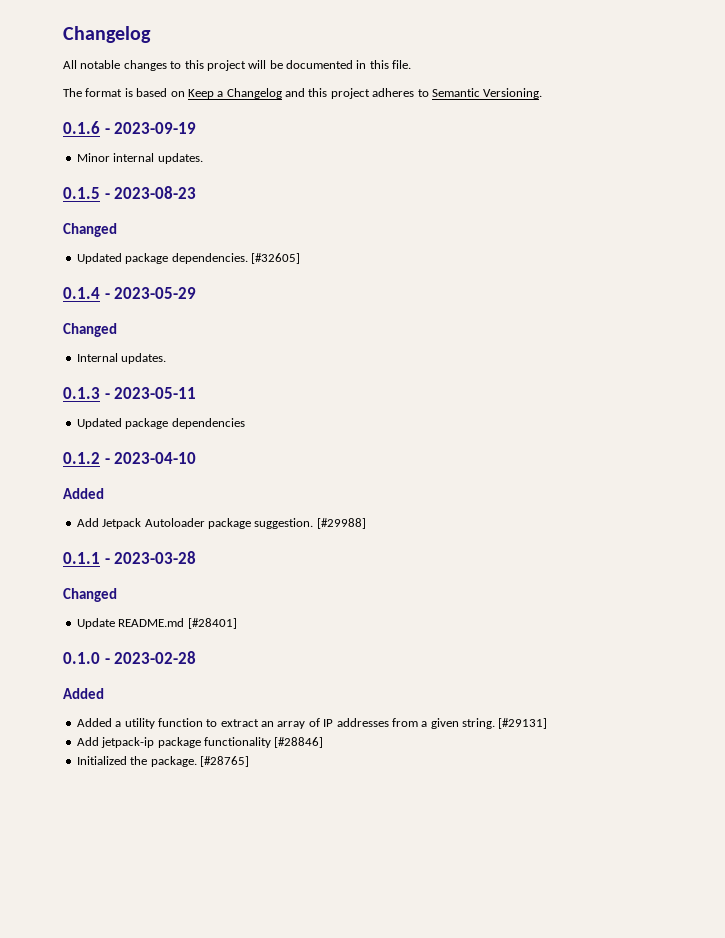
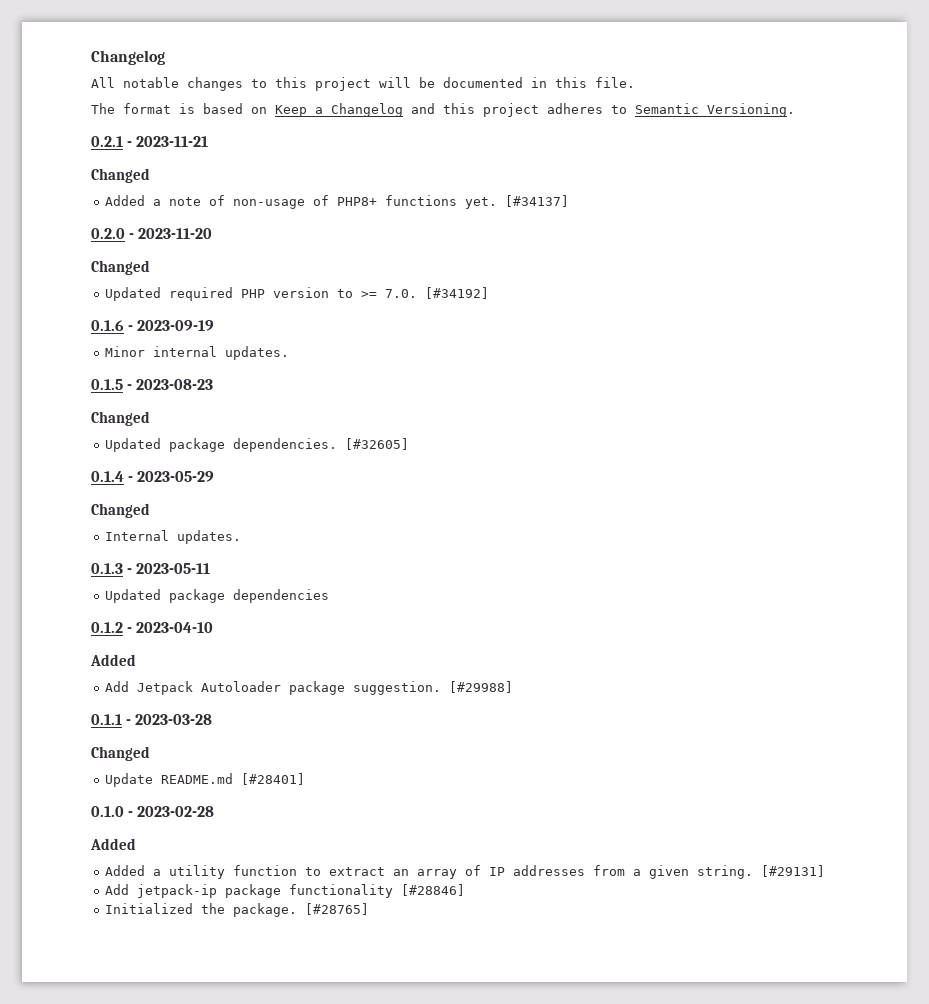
+ 0.2.1 - 2023-11-21
+ Changed
+ Added a note of non-usage of PHP8+ functions yet. [#34137]
+ 0.2.0 - 2023-11-20
+ Changed
+ Updated required PHP version to >= 7.0. [#34192]

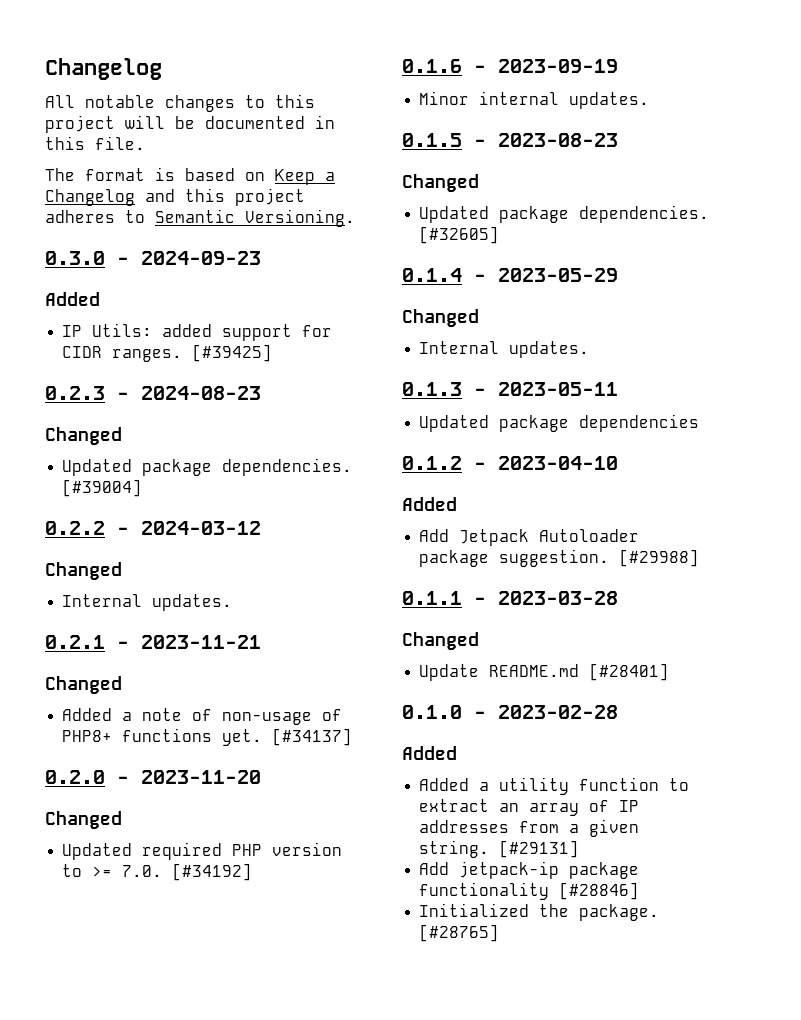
+ 0.3.0 - 2024-09-23
+ Added
+ IP Utils: added support for CIDR ranges. [#39425]
+ 0.2.3 - 2024-08-23
+ Changed
+ Updated package dependencies. [#39004]
+ 0.2.2 - 2024-03-12
+ Changed
+ Internal updates.

